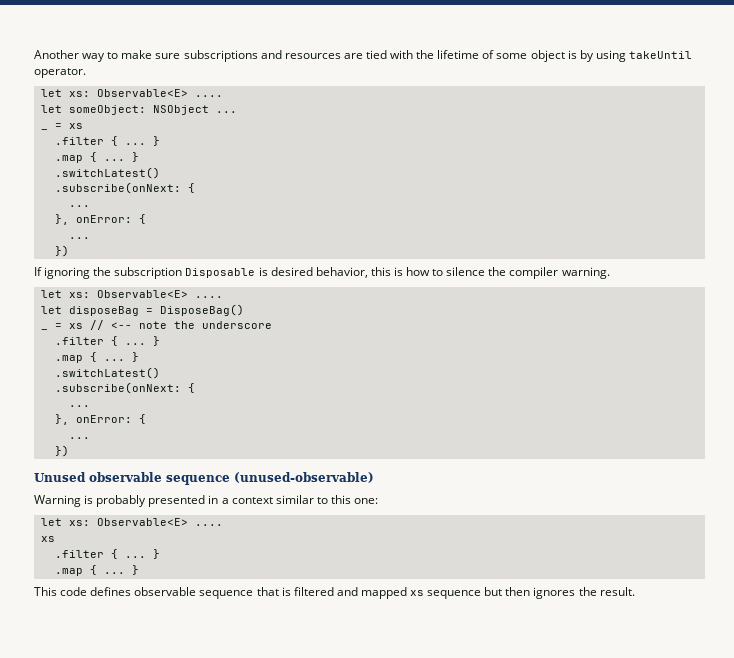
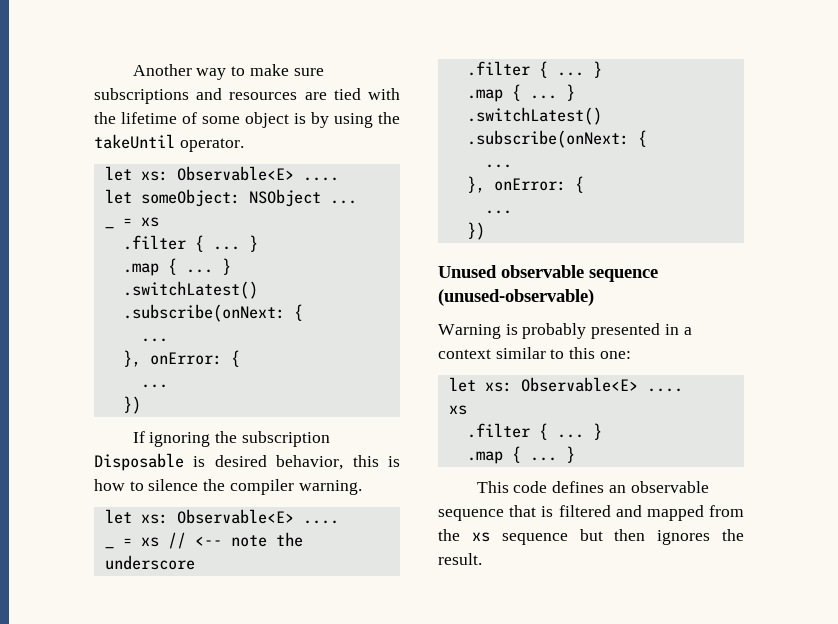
- Another way to make sure subscriptions and resources are tied with the lifetime of some object is by using takeUntil operator.
+ Another way to make sure subscriptions and resources are tied with the lifetime of some object is by using the takeUntil operator.
- let disposeBag = DisposeBag()
- This code defines observable sequence that is filtered and mapped xs sequence but then ignores the result.
+ This code defines an observable sequence that is filtered and mapped from the xs sequence but then ignores the result.

